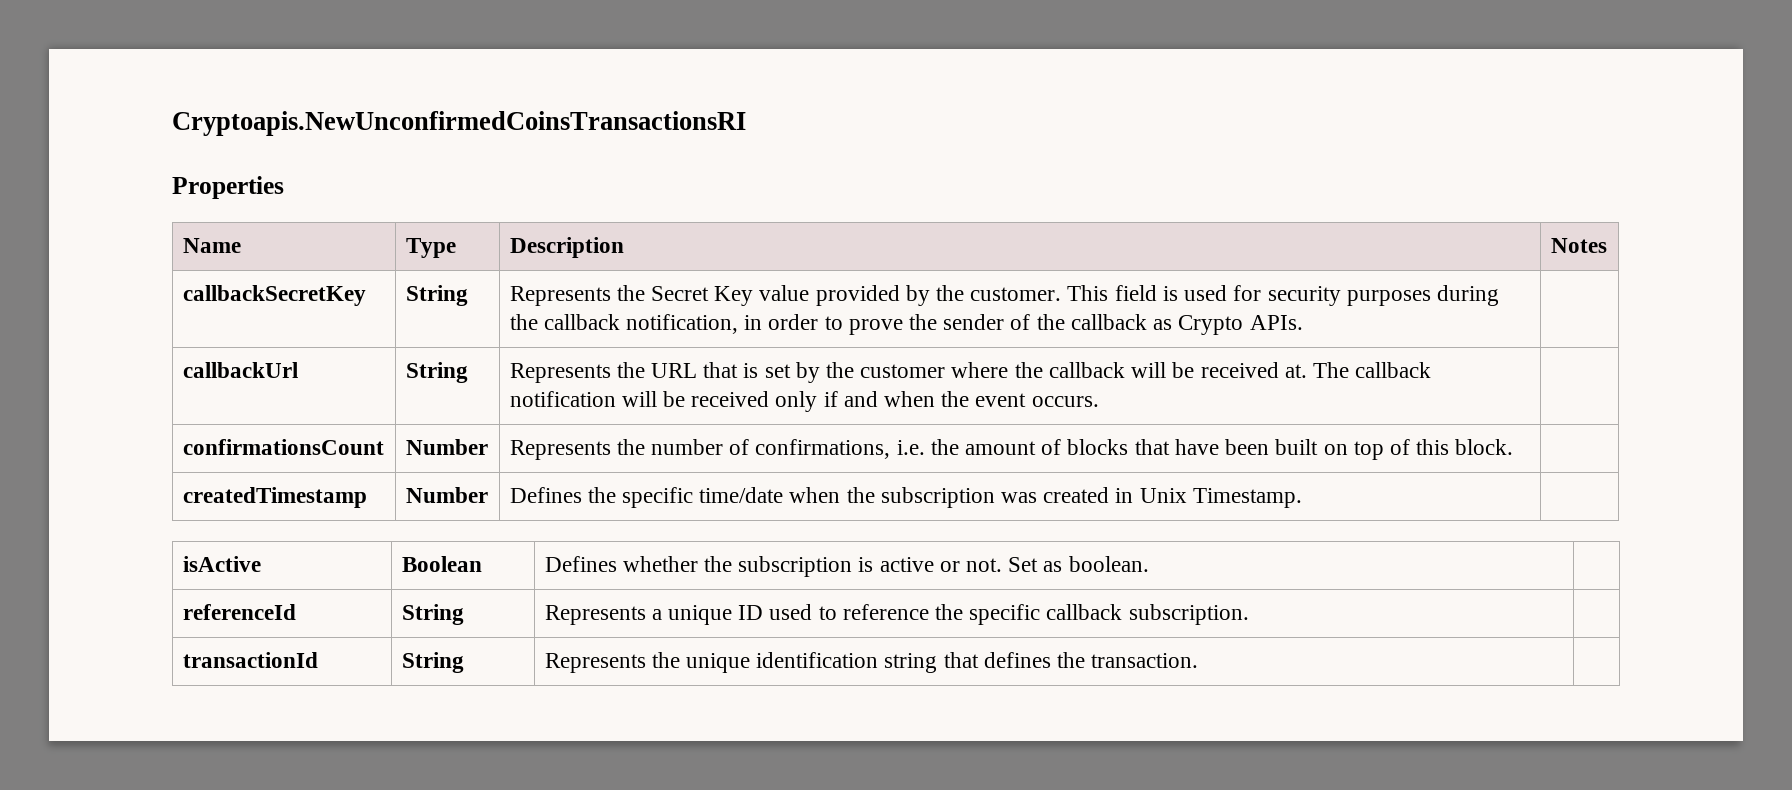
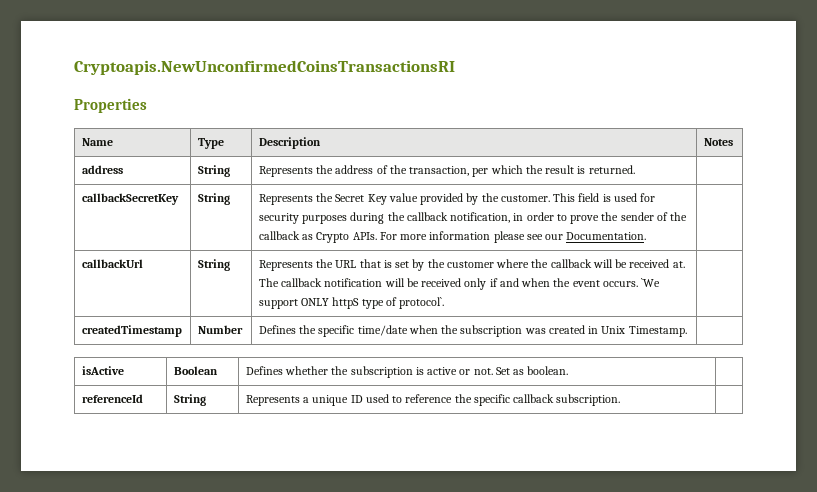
+ address | String | Represents the address of the transaction, per which the result is returned. |
+ For more information please see our Documentation.
- callbackUrl | String | Represents the URL that is set by the customer where the callback will be received at. The callback notification will be received only if and when the event occurs. |
- confirmationsCount | Number | Represents the number of confirmations, i.e. the amount of blocks that have been built on top of this block. |
+ callbackUrl | String | Represents the URL that is set by the customer where the callback will be received at. The callback notification will be received only if and when the event occurs. `We support ONLY httpS type of protocol`. |
- transactionId | String | Represents the unique identification string that defines the transaction. |

